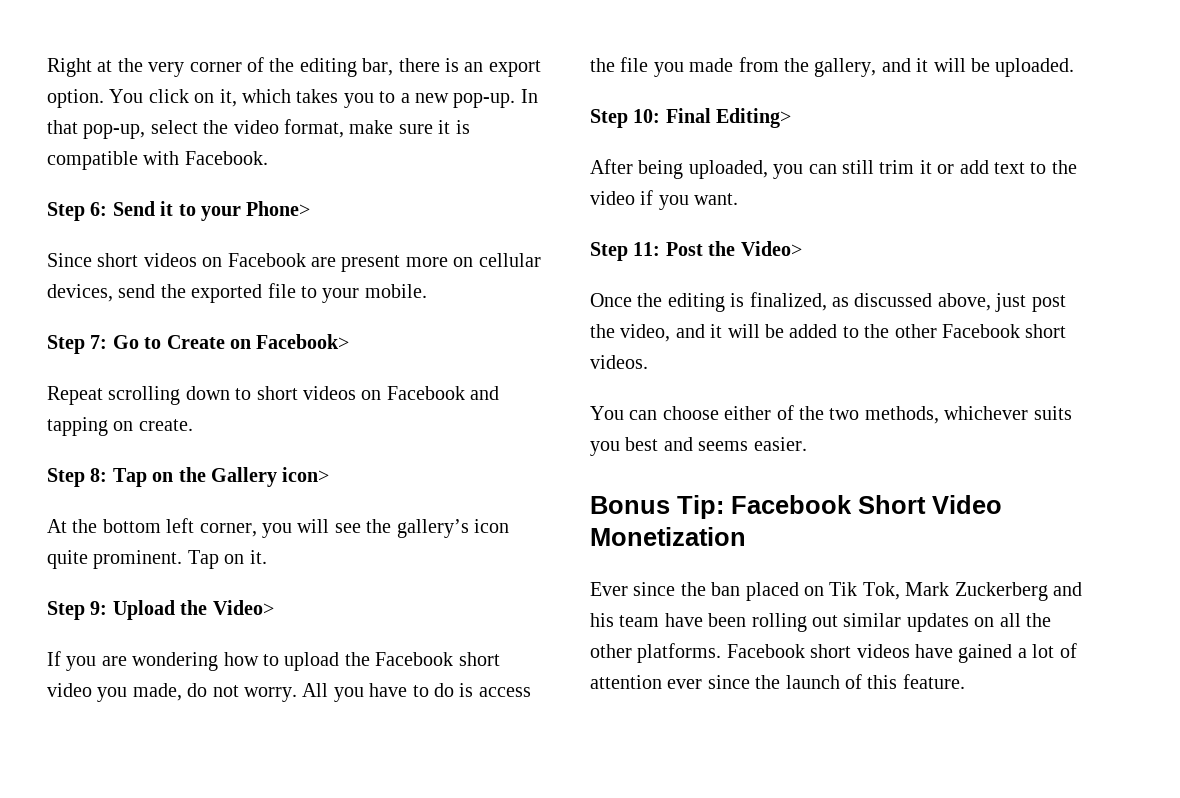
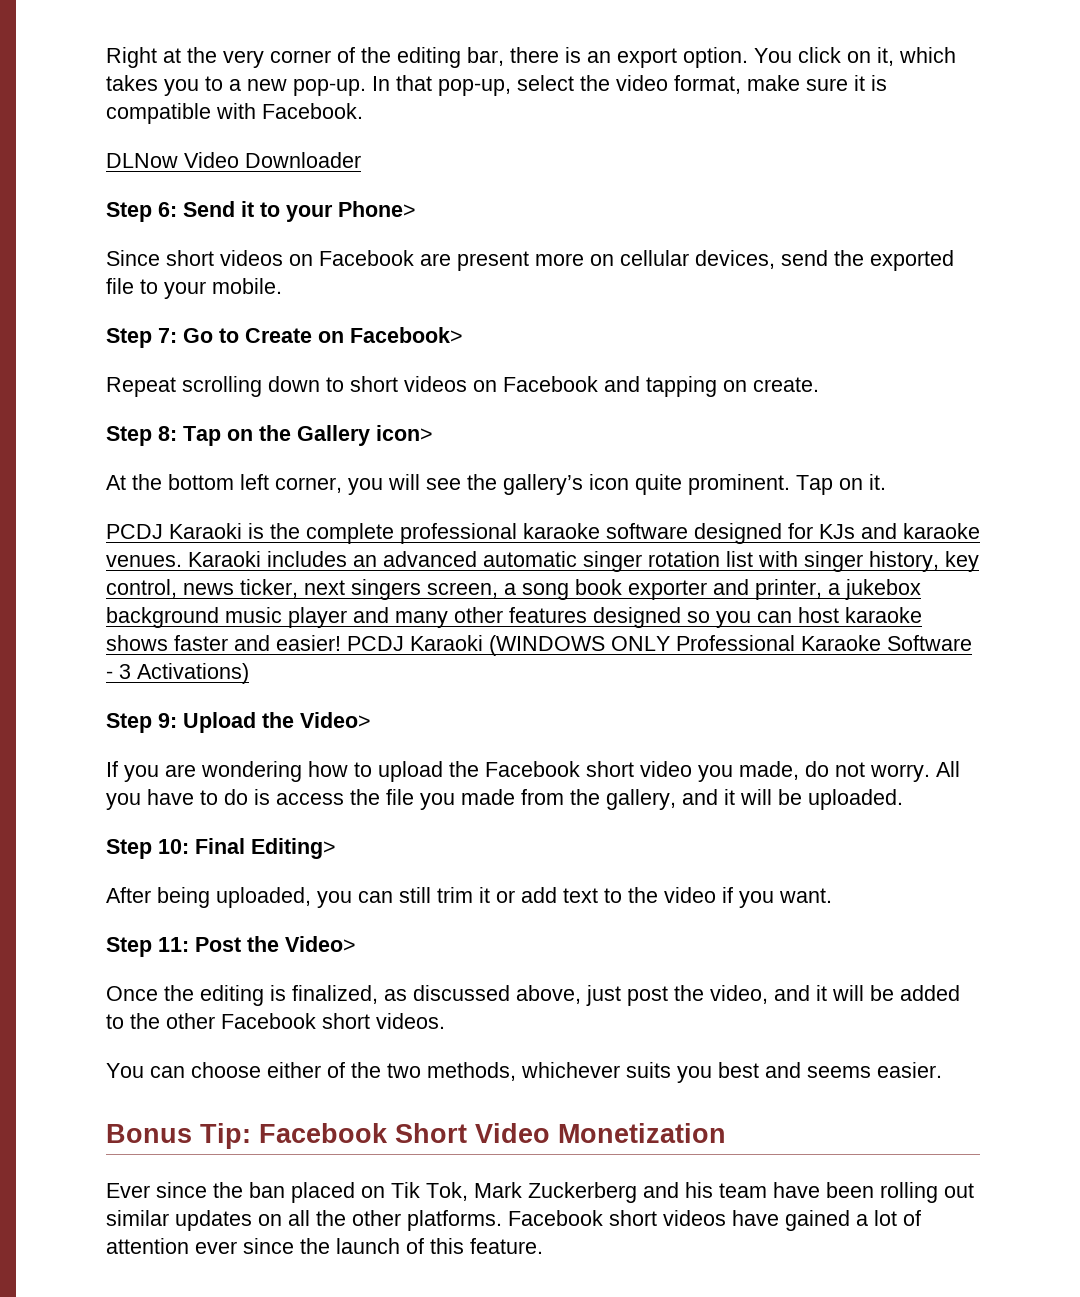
+ DLNow Video Downloader
+ PCDJ Karaoki is the complete professional karaoke software designed for KJs and karaoke venues. Karaoki includes an advanced automatic singer rotation list with singer history, key control, news ticker, next singers screen, a song book exporter and printer, a jukebox background music player and many other features designed so you can host karaoke shows faster and easier! PCDJ Karaoki (WINDOWS ONLY Professional Karaoke Software - 3 Activations)

